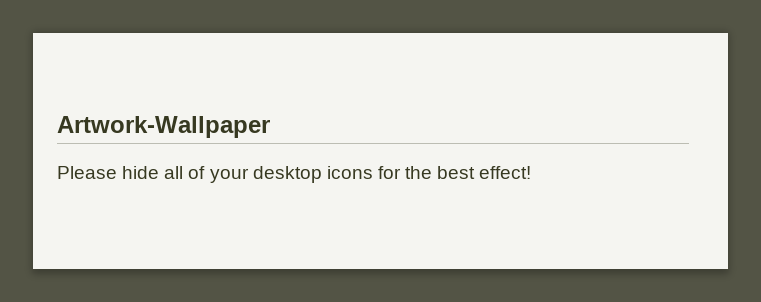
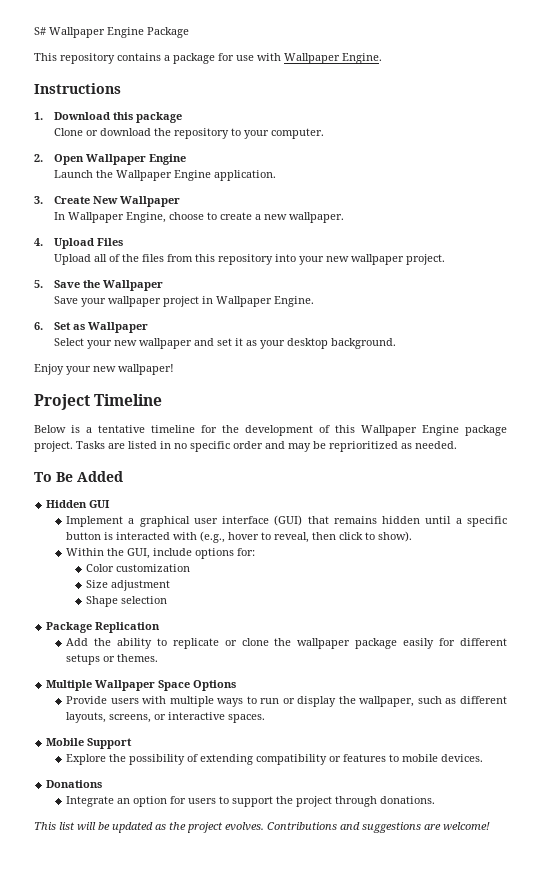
- Artwork-Wallpaper
- Please hide all of your desktop icons for the best effect!
+ S# Wallpaper Engine Package
+ This repository contains a package for use with Wallpaper Engine.
+ Instructions
+ 1. Download this package
+ Clone or download the repository to your computer.
+ 2. Open Wallpaper Engine
+ Launch the Wallpaper Engine application.
+ 3. Create New Wallpaper
+ In Wallpaper Engine, choose to create a new wallpaper.
+ 4. Upload Files
+ Upload all of the files from this repository into your new wallpaper project.
+ 5. Save the Wallpaper
+ Save your wallpaper project in Wallpaper Engine.
+ 6. Set as Wallpaper
+ Select your new wallpaper and set it as your desktop background.
+ Enjoy your new wallpaper!
+ Project Timeline
+ Below is a tentative timeline for the development of this Wallpaper Engine package project. Tasks are listed in no specific order and may be reprioritized as needed.
+ To Be Added
+ Hidden GUI
+ Implement a graphical user interface (GUI) that remains hidden until a specific button is interacted with (e.g., hover to reveal, then click to show).
+ Within the GUI, include options for:
+ Color customization
+ Size adjustment
+ Shape selection
+ Package Replication
+ Add the ability to replicate or clone the wallpaper package easily for different setups or themes.
+ Multiple Wallpaper Space Options
+ Provide users with multiple ways to run or display the wallpaper, such as different layouts, screens, or interactive spaces.
+ Mobile Support
+ Explore the possibility of extending compatibility or features to mobile devices.
+ Donations
+ Integrate an option for users to support the project through donations.
+ This list will be updated as the project evolves. Contributions and suggestions are welcome!

